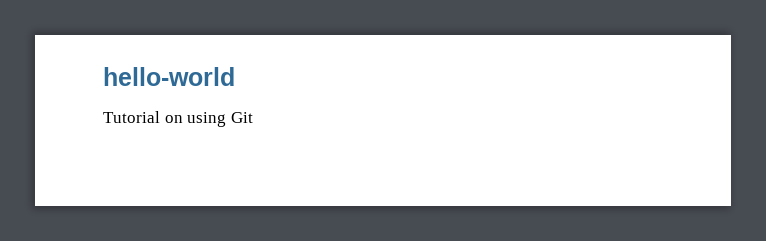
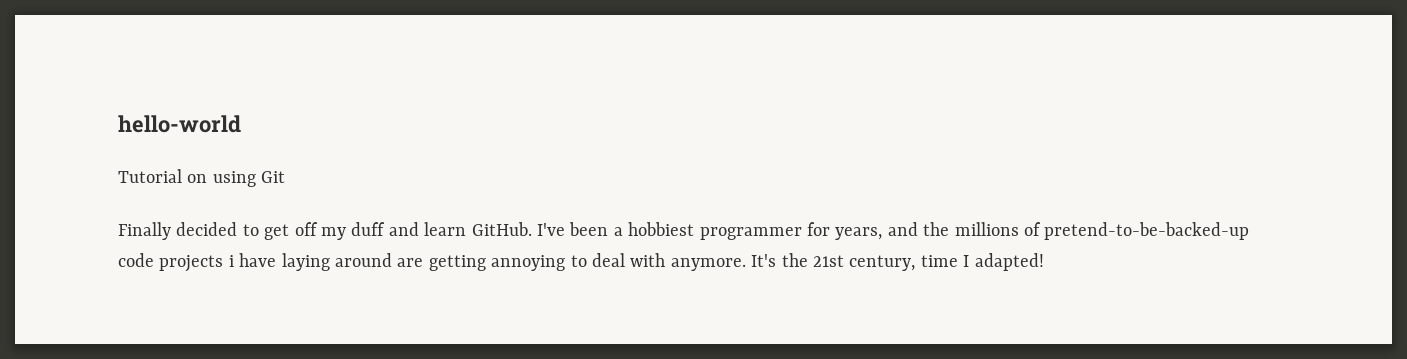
+ Finally decided to get off my duff and learn GitHub. I've been a hobbiest programmer for years, and the millions of pretend-to-be-backed-up code projects i have laying around are getting annoying to deal with anymore. It's the 21st century, time I adapted!

